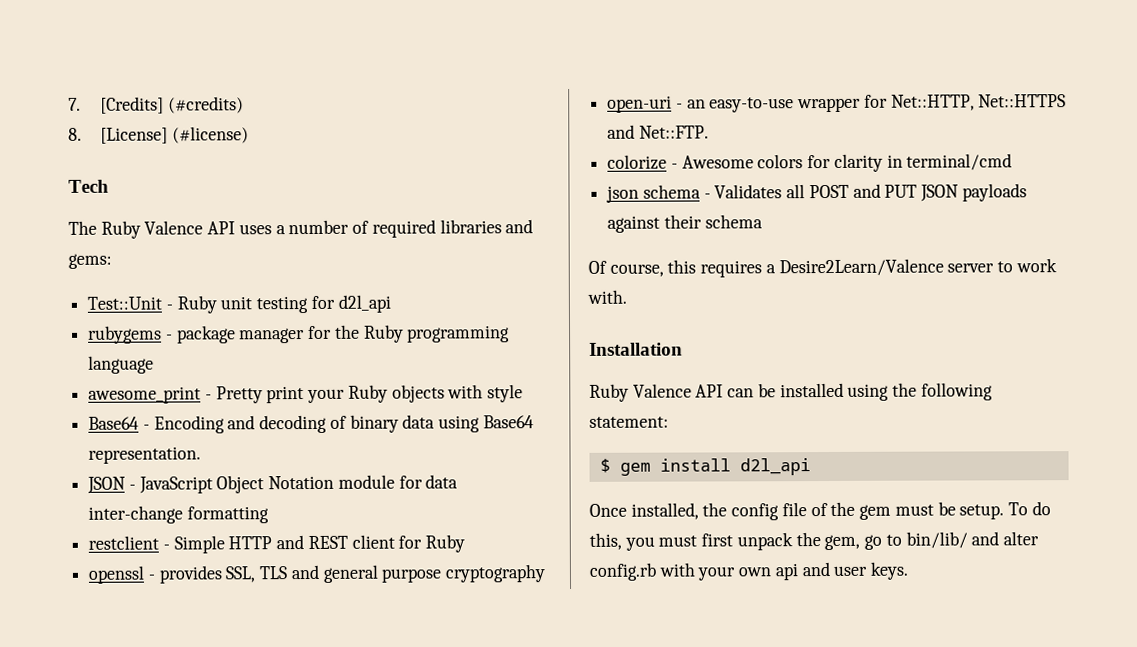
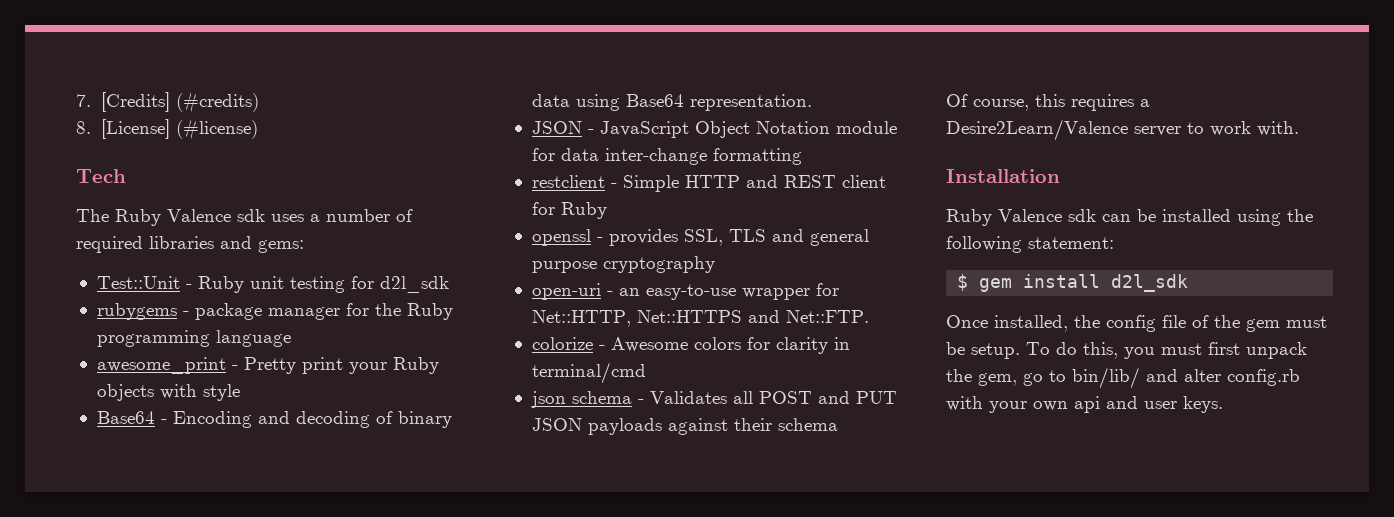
- The Ruby Valence API uses a number of required libraries and gems:
+ The Ruby Valence sdk uses a number of required libraries and gems:
- Test::Unit - Ruby unit testing for d2l_api
+ Test::Unit - Ruby unit testing for d2l_sdk
- Ruby Valence API can be installed using the following statement:
+ Ruby Valence sdk can be installed using the following statement:
- $ gem install d2l_api
+ $ gem install d2l_sdk

